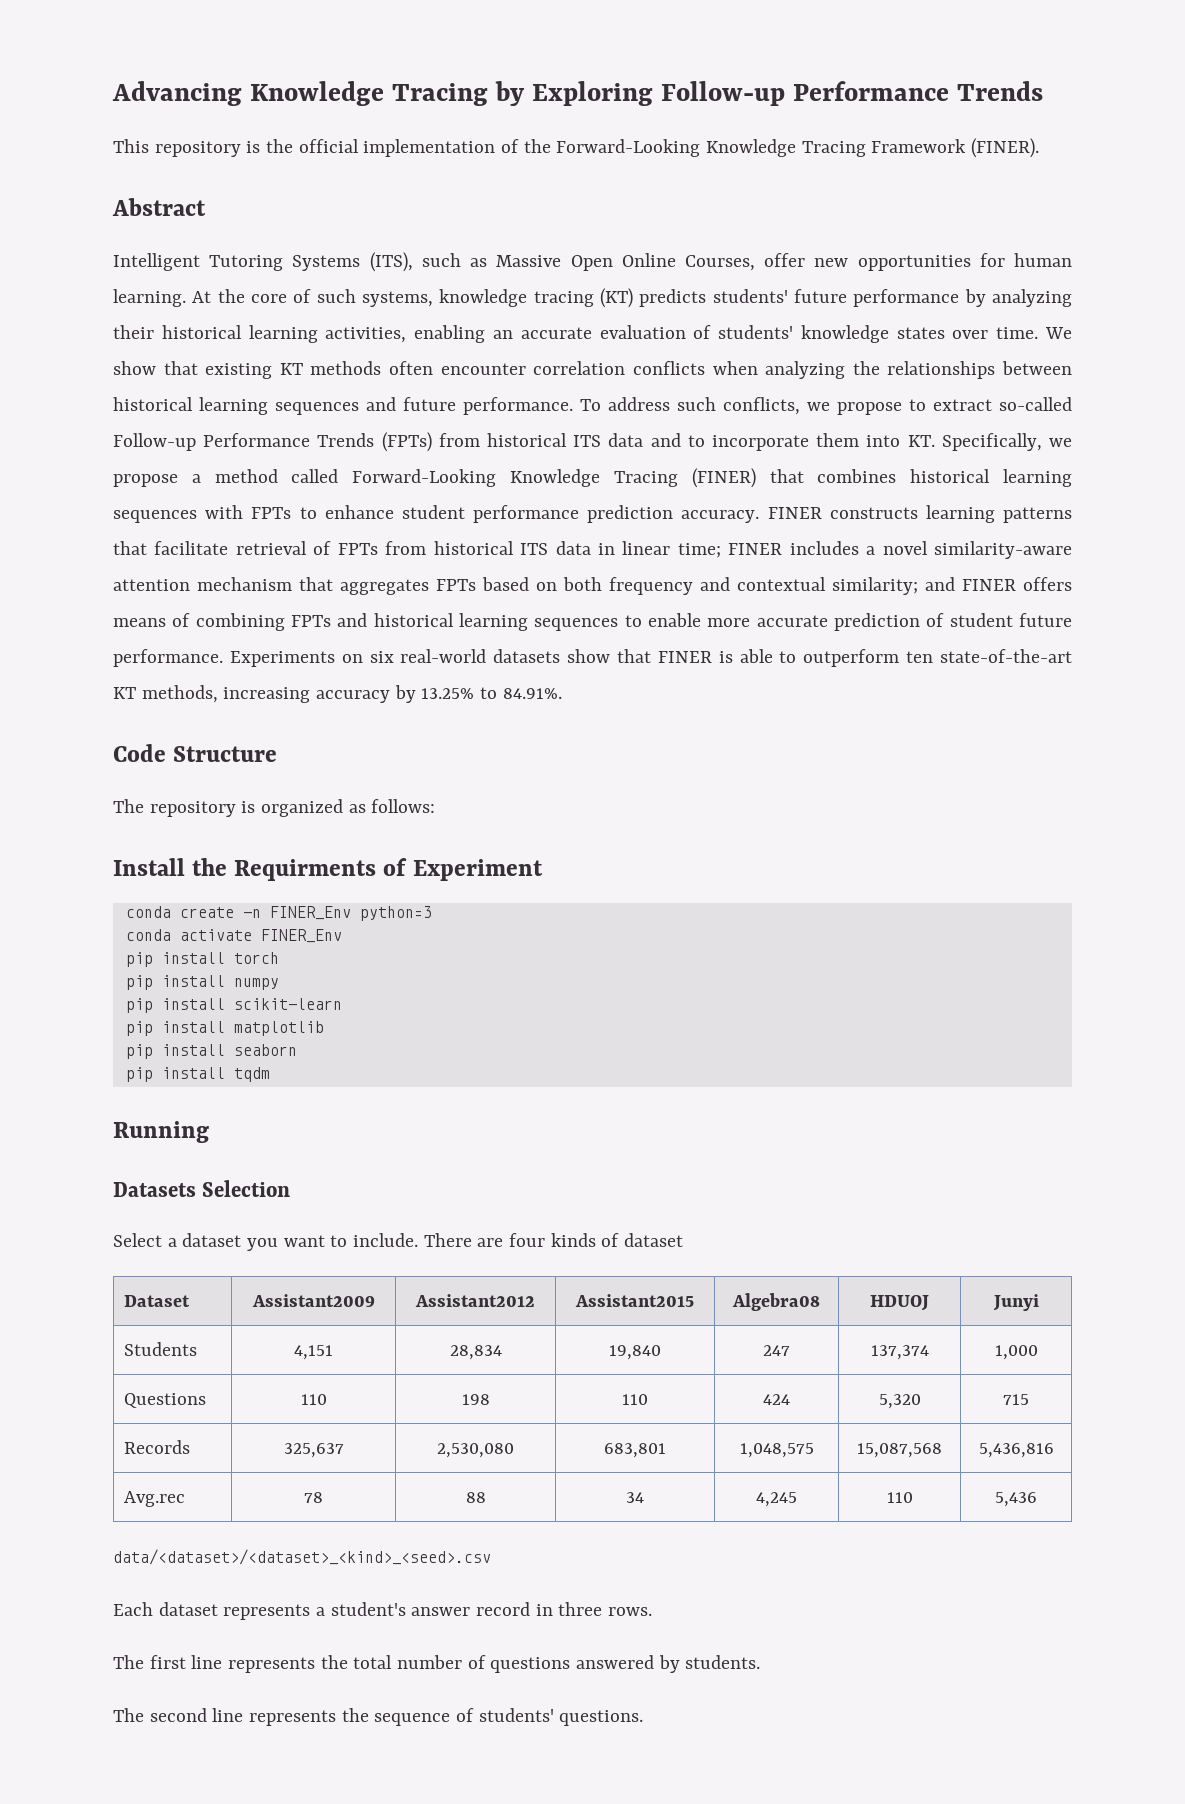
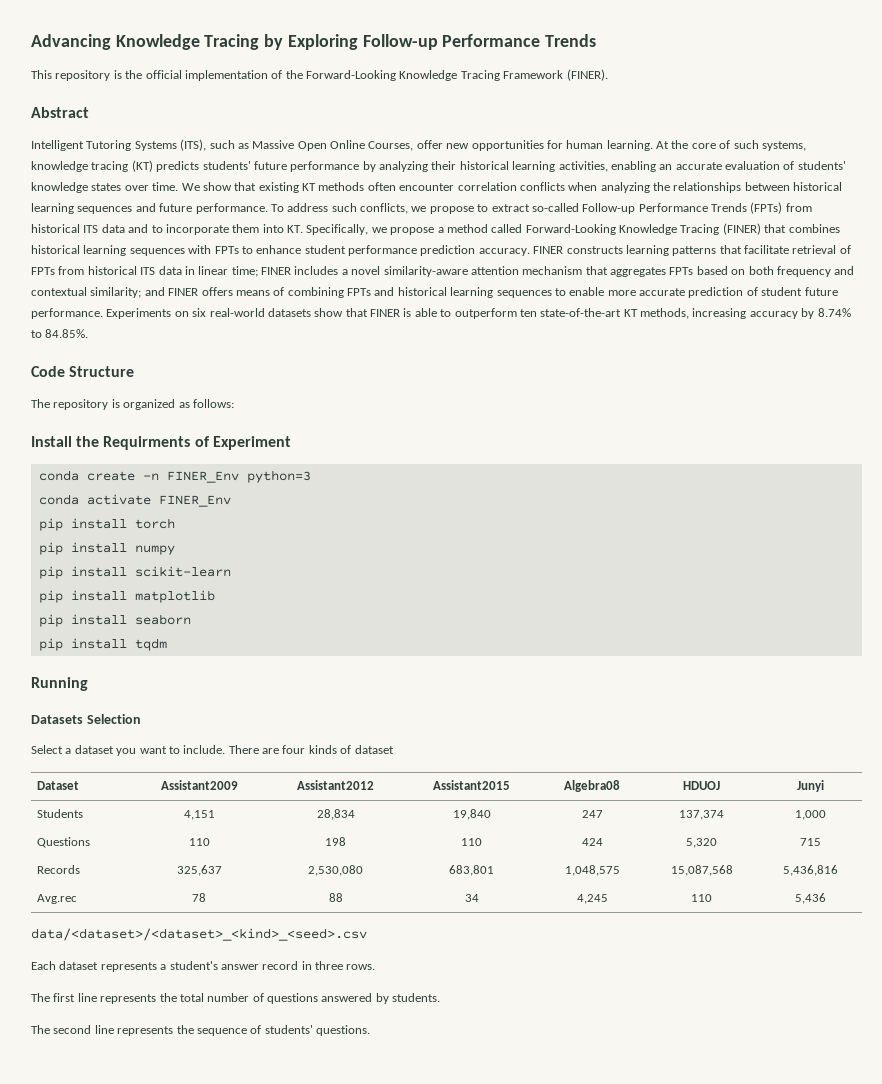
- Experiments on six real-world datasets show that FINER is able to outperform ten state-of-the-art KT methods, increasing accuracy by 13.25% to 84.91%.
+ Experiments on six real-world datasets show that FINER is able to outperform ten state-of-the-art KT methods, increasing accuracy by 8.74% to 84.85%.

